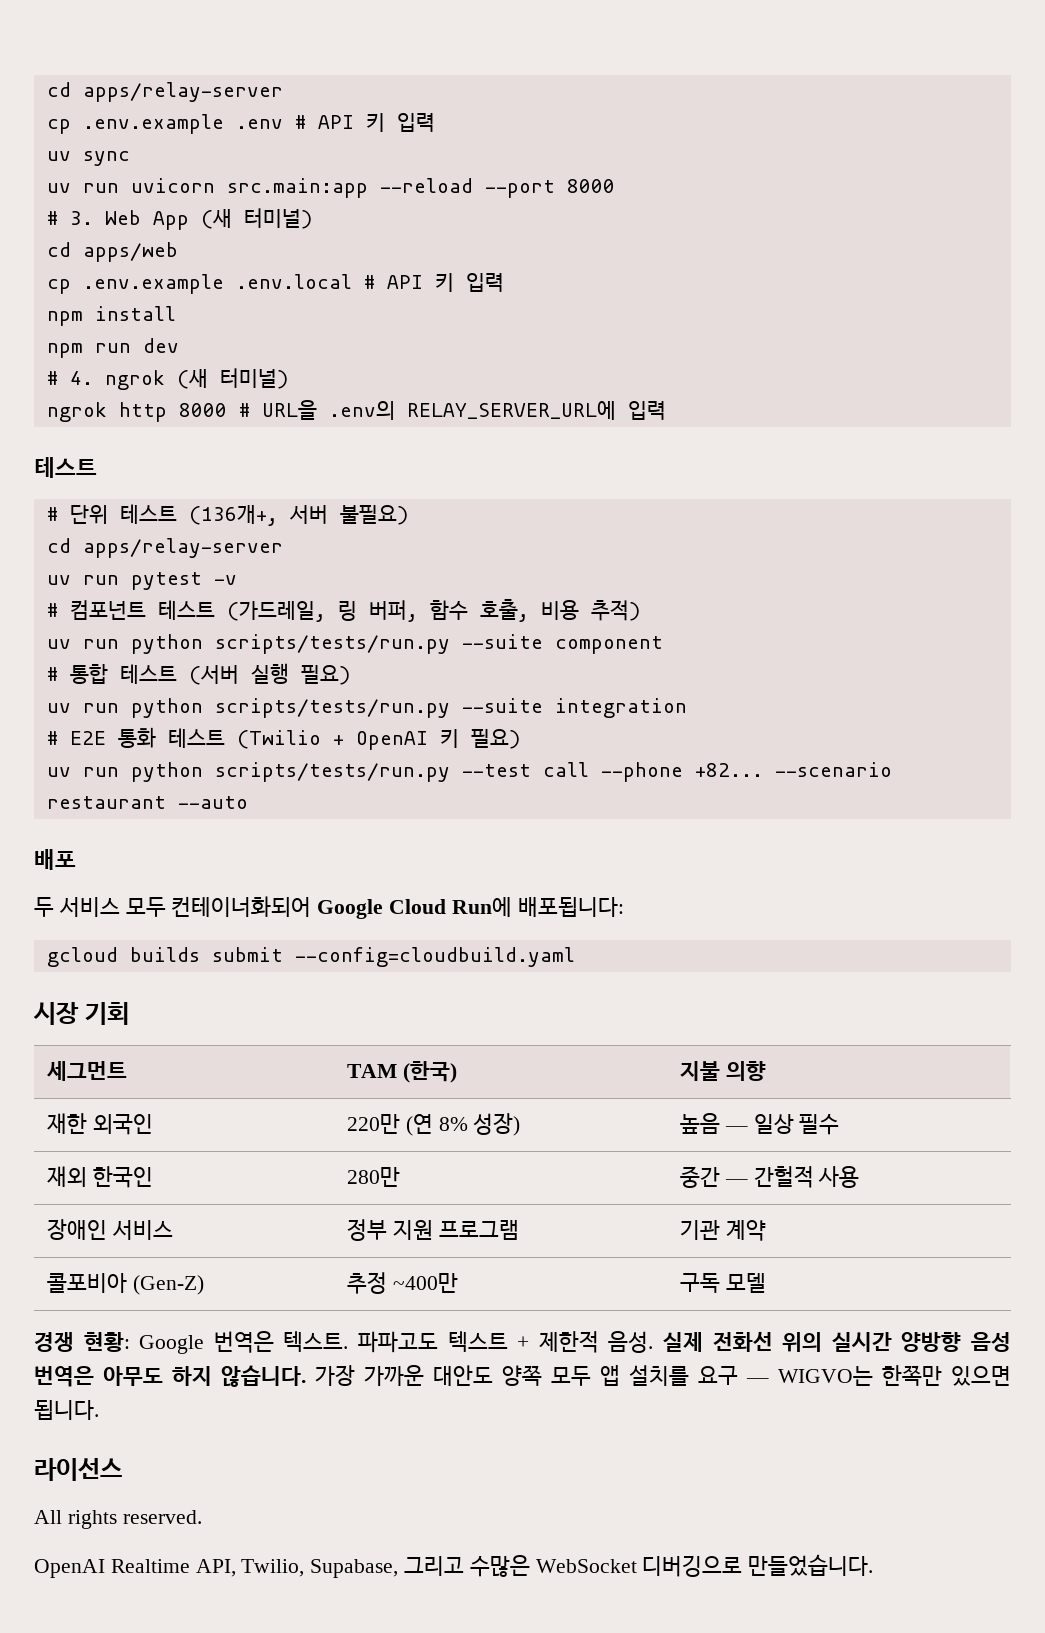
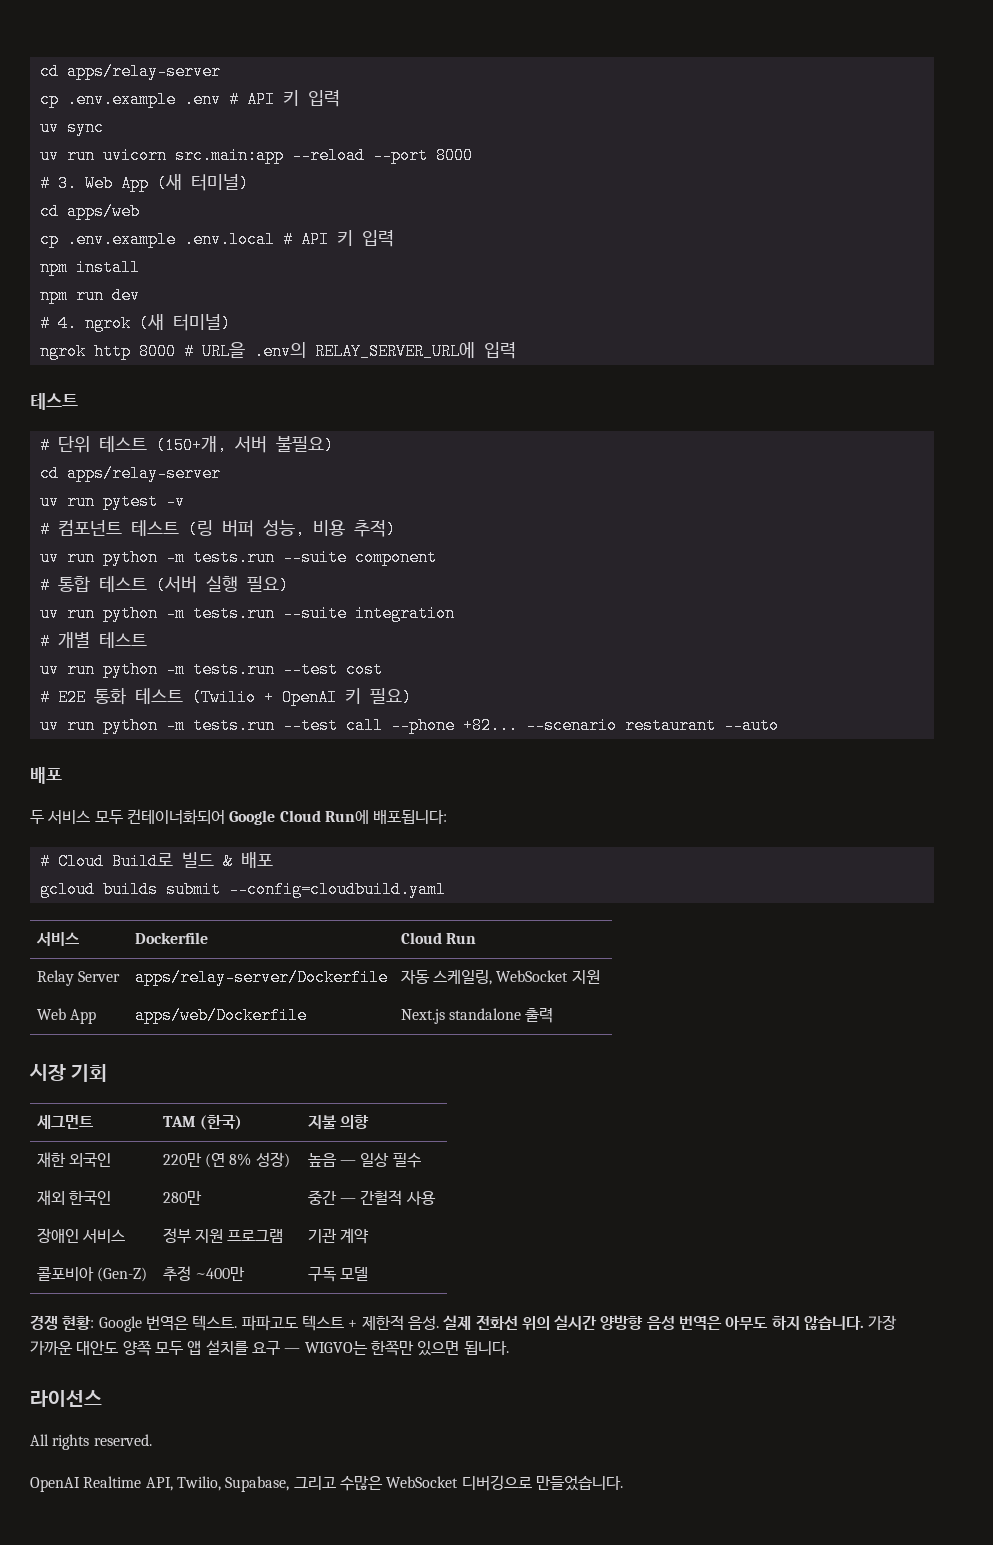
- # 단위 테스트 (136개+, 서버 불필요)
+ # 단위 테스트 (150+개, 서버 불필요)
- # 컴포넌트 테스트 (가드레일, 링 버퍼, 함수 호출, 비용 추적)
+ # 컴포넌트 테스트 (링 버퍼 성능, 비용 추적)
- uv run python scripts/tests/run.py --suite component
+ uv run python -m tests.run --suite component
- uv run python scripts/tests/run.py --suite integration
+ uv run python -m tests.run --suite integration
+ # 개별 테스트
+ uv run python -m tests.run --test cost
- uv run python scripts/tests/run.py --test call --phone +82...
+ uv run python -m tests.run --test call --phone +82...
+ # Cloud Build로 빌드 & 배포
  gcloud builds submit --config=cloudbuild.yaml
+ 서비스 | Dockerfile | Cloud Run
+ Relay Server | apps/relay-server/Dockerfile | 자동 스케일링, WebSocket 지원
+ Web App | apps/web/Dockerfile | Next.js standalone 출력

